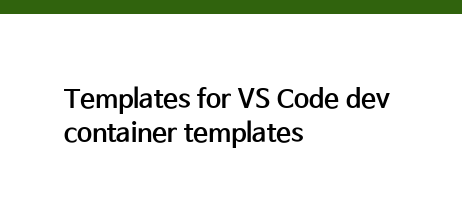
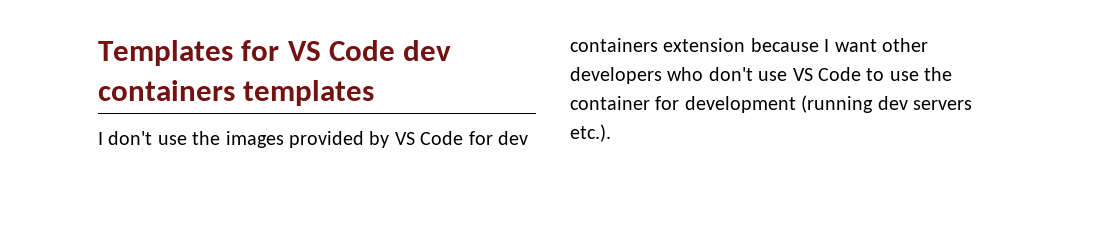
- Templates for VS Code dev container templates
+ Templates for VS Code dev containers templates
+ I don't use the images provided by VS Code for dev containers extension because I want other developers who don't use VS Code to use the container for development (running dev servers etc.).

